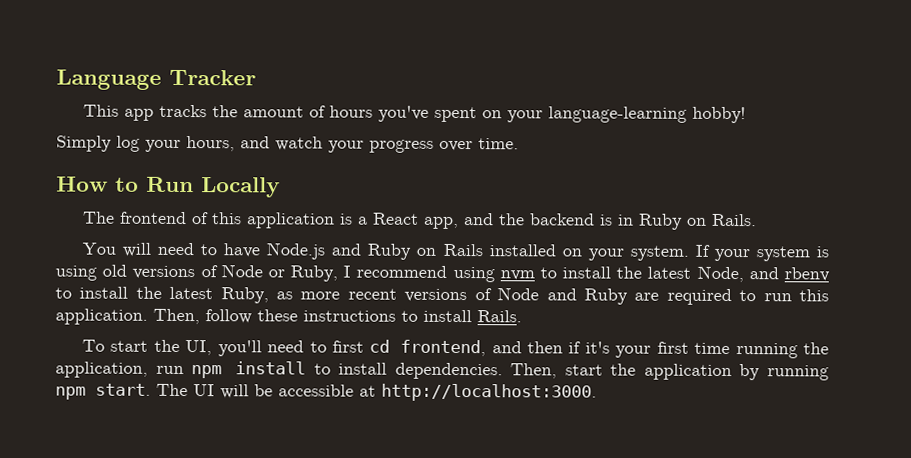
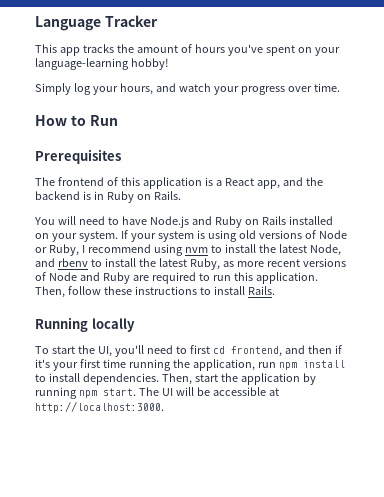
- How to Run Locally
+ How to Run
+ Prerequisites
+ Running locally

